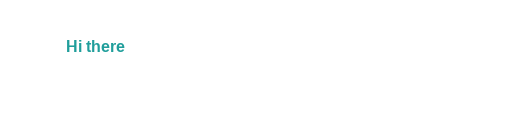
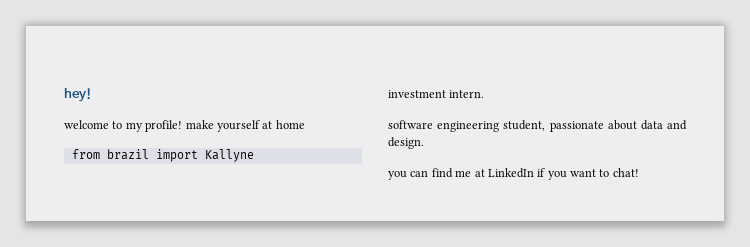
- Hi there
+ hey!
+ welcome to my profile! make yourself at home
+ from brazil import Kallyne
+ investment intern.
+ software engineering student, passionate about data and design.
+ you can find me at LinkedIn if you want to chat!

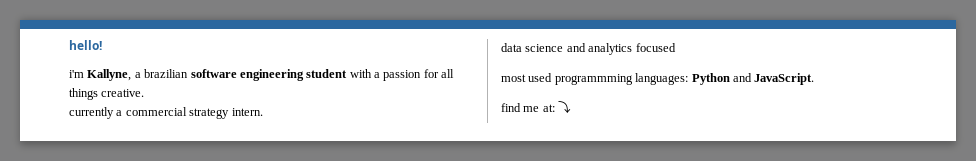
- hey!
- welcome to my profile! make yourself at home
- from brazil import Kallyne
- investment intern.
- software engineering student, passionate about data and design.
- you can find me at LinkedIn if you want to chat!
+ hello!
+ i'm Kallyne, a brazilian software engineering student with a passion for all things creative.
+ currently a commercial strategy intern.
+ data science and analytics focused
+ most used programmming languages: Python and JavaScript.
+ find me at: ⤵

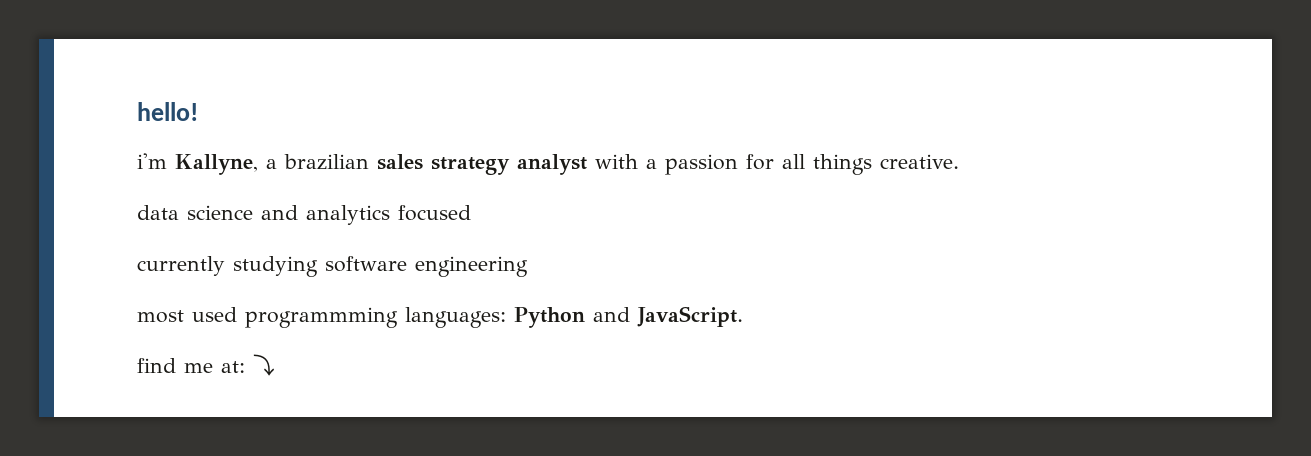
- i'm Kallyne, a brazilian software engineering student with a passion for all things creative.
+ i'm Kallyne, a brazilian sales strategy analyst with a passion for all things creative.
- currently a commercial strategy intern.
+ currently studying software engineering

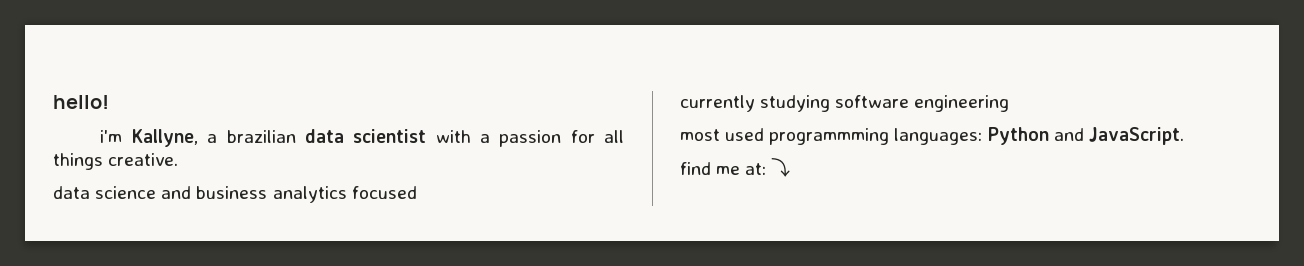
- i'm Kallyne, a brazilian sales strategy analyst with a passion for all things creative.
+ i'm Kallyne, a brazilian data scientist with a passion for all things creative.
- data science and analytics focused
+ data science and business analytics focused

